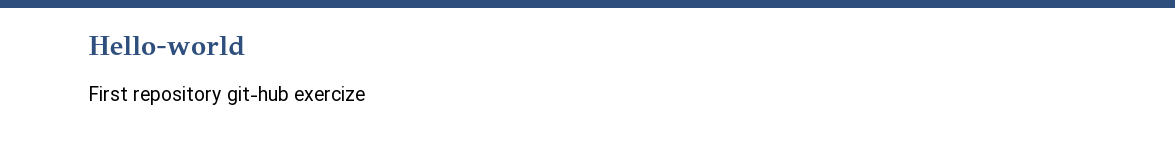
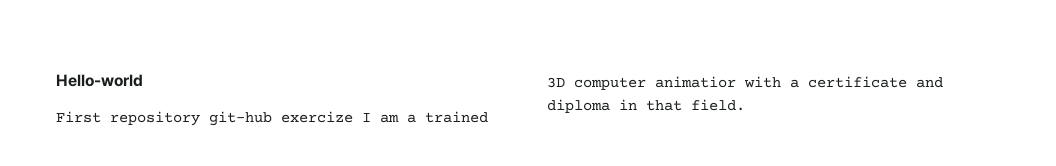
- First repository git-hub exercize
+ First repository git-hub exercize I am a trained 3D computer animatior with a certificate and diploma in that field.

